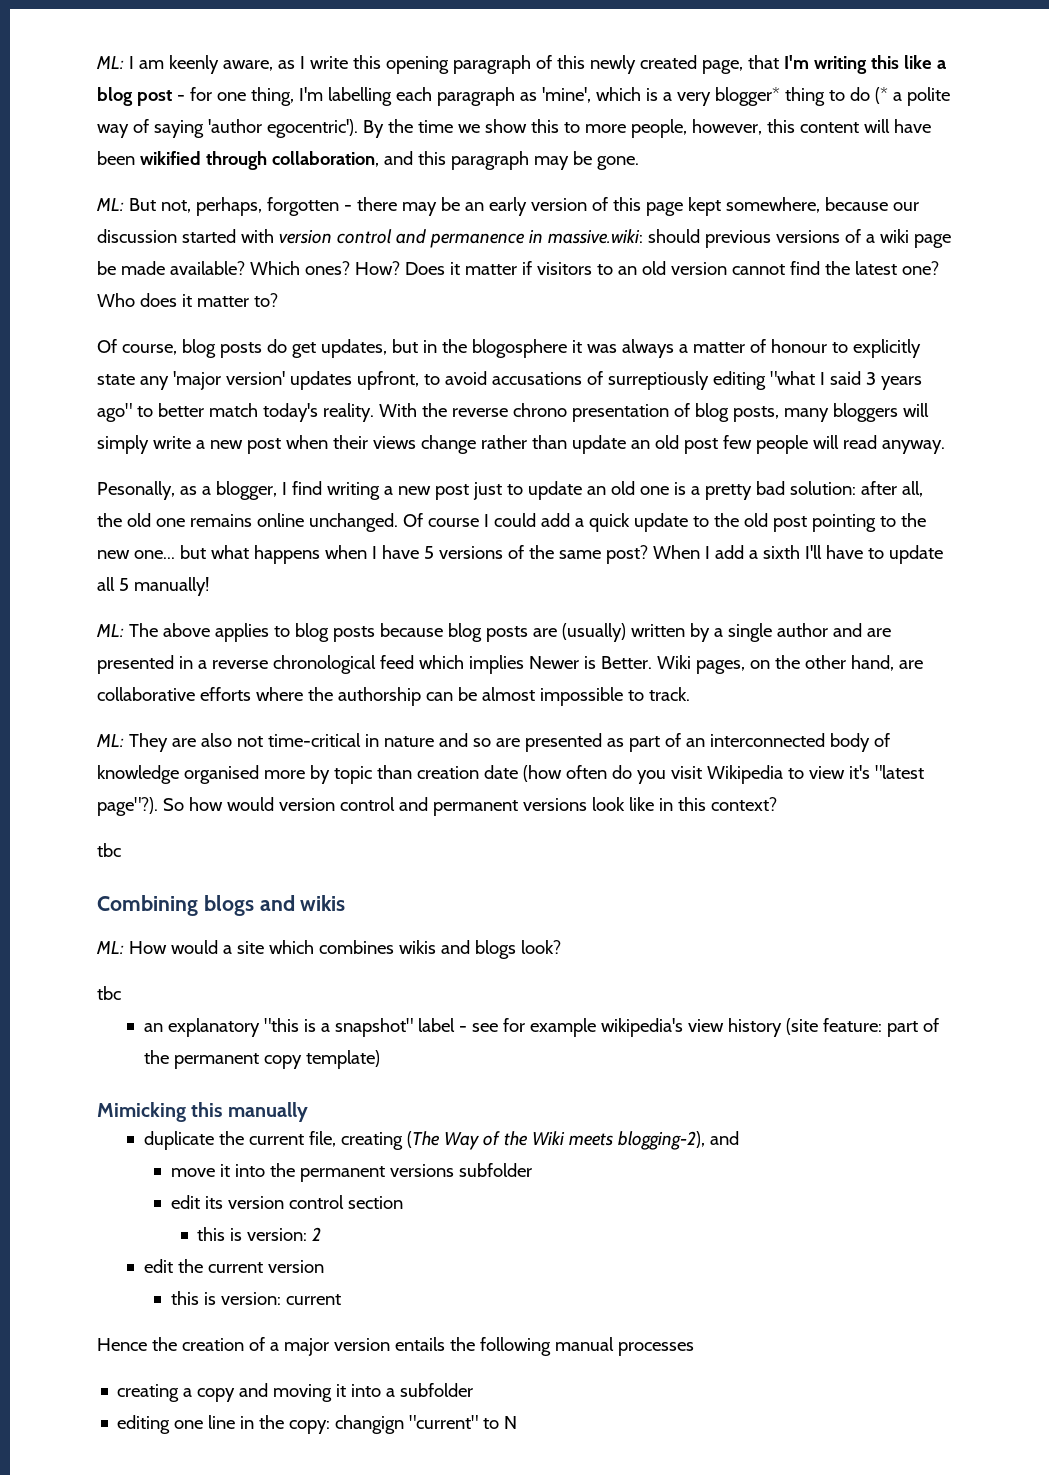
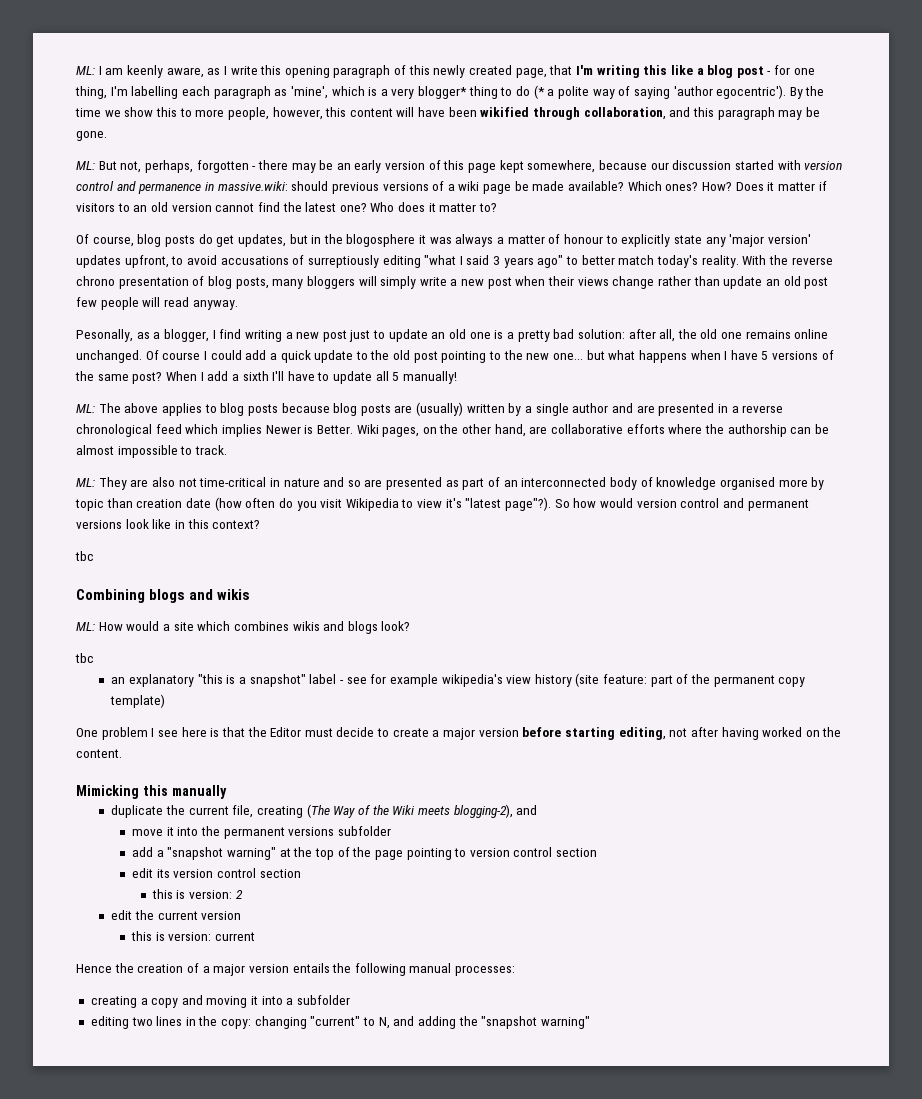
+ One problem I see here is that the Editor must decide to create a major version before starting editing, not after having worked on the content.
+ add a "snapshot warning" at the top of the page pointing to version control section
- Hence the creation of a major version entails the following manual processes
+ Hence the creation of a major version entails the following manual processes:
- editing one line in the copy: changign "current" to N
+ editing two lines in the copy: changing "current" to N, and adding the "snapshot warning"

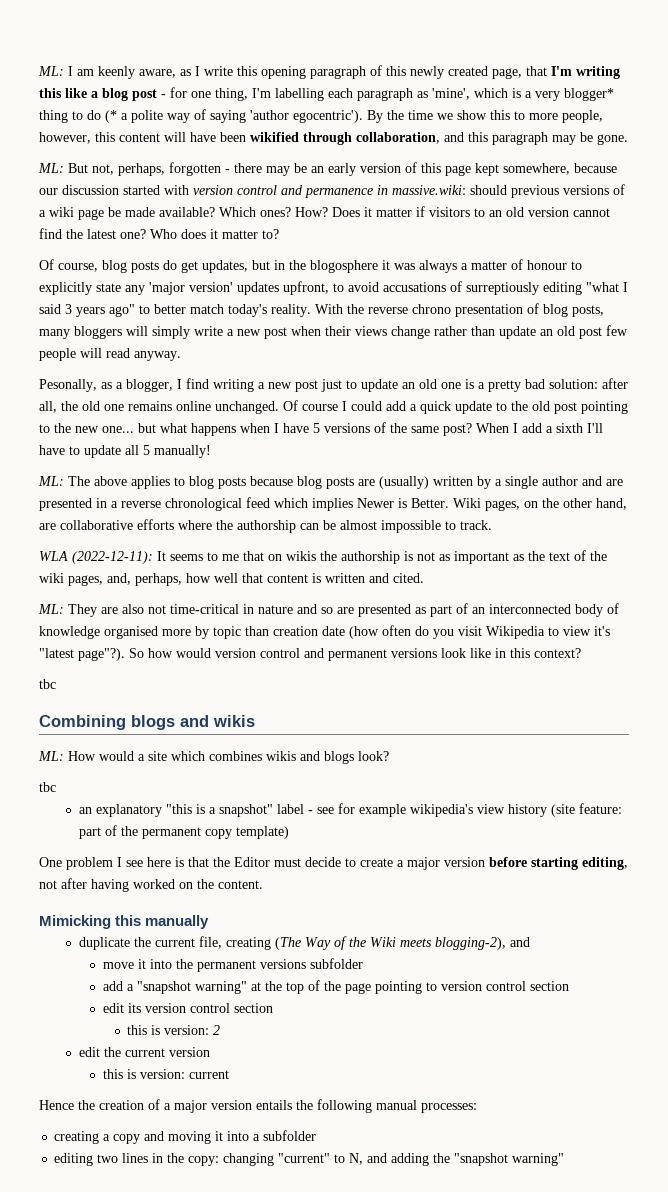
+ WLA (2022-12-11): It seems to me that on wikis the authorship is not as important as the text of the wiki pages, and, perhaps, how well that content is written and cited.

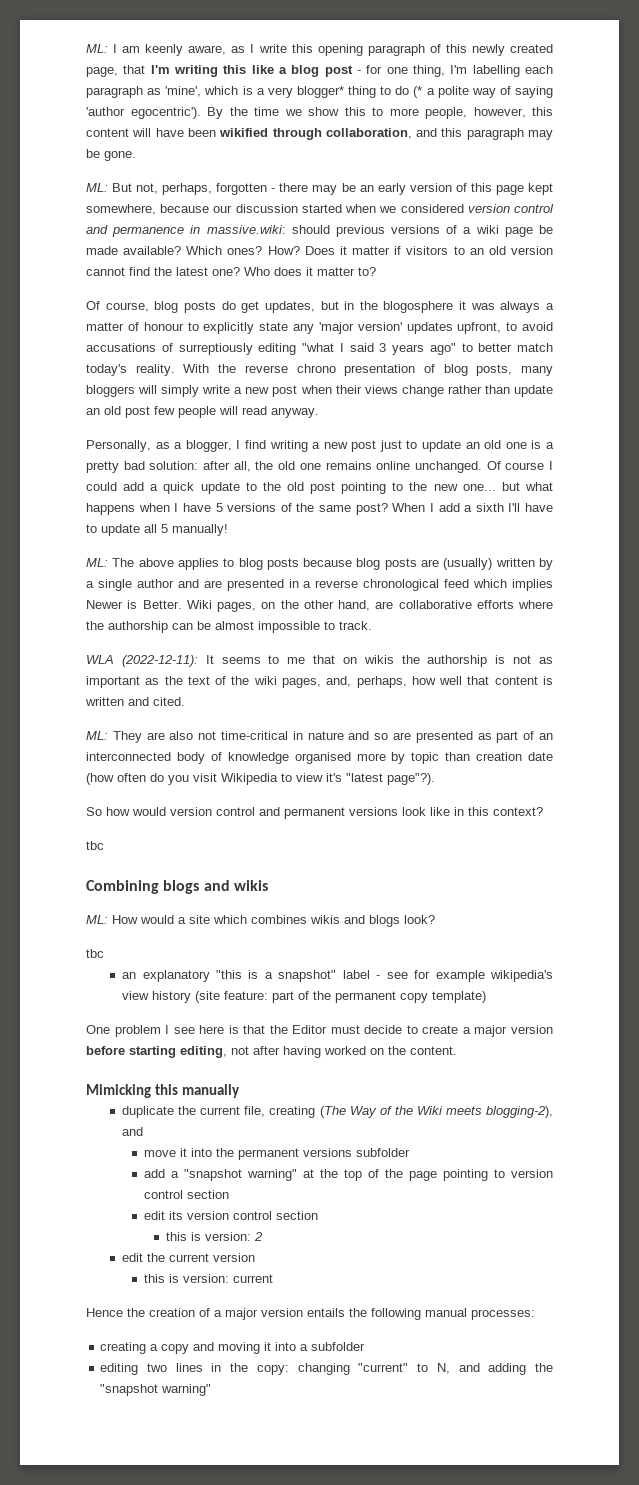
- ML: But not, perhaps, forgotten - there may be an early version of this page kept somewhere, because our discussion started with version control and permanence in massive.wiki: should previous versions of a wiki page be made available?
+ ML: But not, perhaps, forgotten - there may be an early version of this page kept somewhere, because our discussion started when we considered version control and permanence in massive.wiki: should previous versions of a wiki page be made available?
- Pesonally, as a blogger, I find writing a new post just to update an old one is a pretty bad solution: after all, the old one remains online unchanged.
+ Personally, as a blogger, I find writing a new post just to update an old one is a pretty bad solution: after all, the old one remains online unchanged.
- ML: They are also not time-critical in nature and so are presented as part of an interconnected body of knowledge organised more by topic than creation date (how often do you visit Wikipedia to view it's "latest page"?). So how would version control and permanent versions look like in this context?
+ ML: They are also not time-critical in nature and so are presented as part of an interconnected body of knowledge organised more by topic than creation date (how often do you visit Wikipedia to view it's "latest page"?).
+ So how would version control and permanent versions look like in this context?

